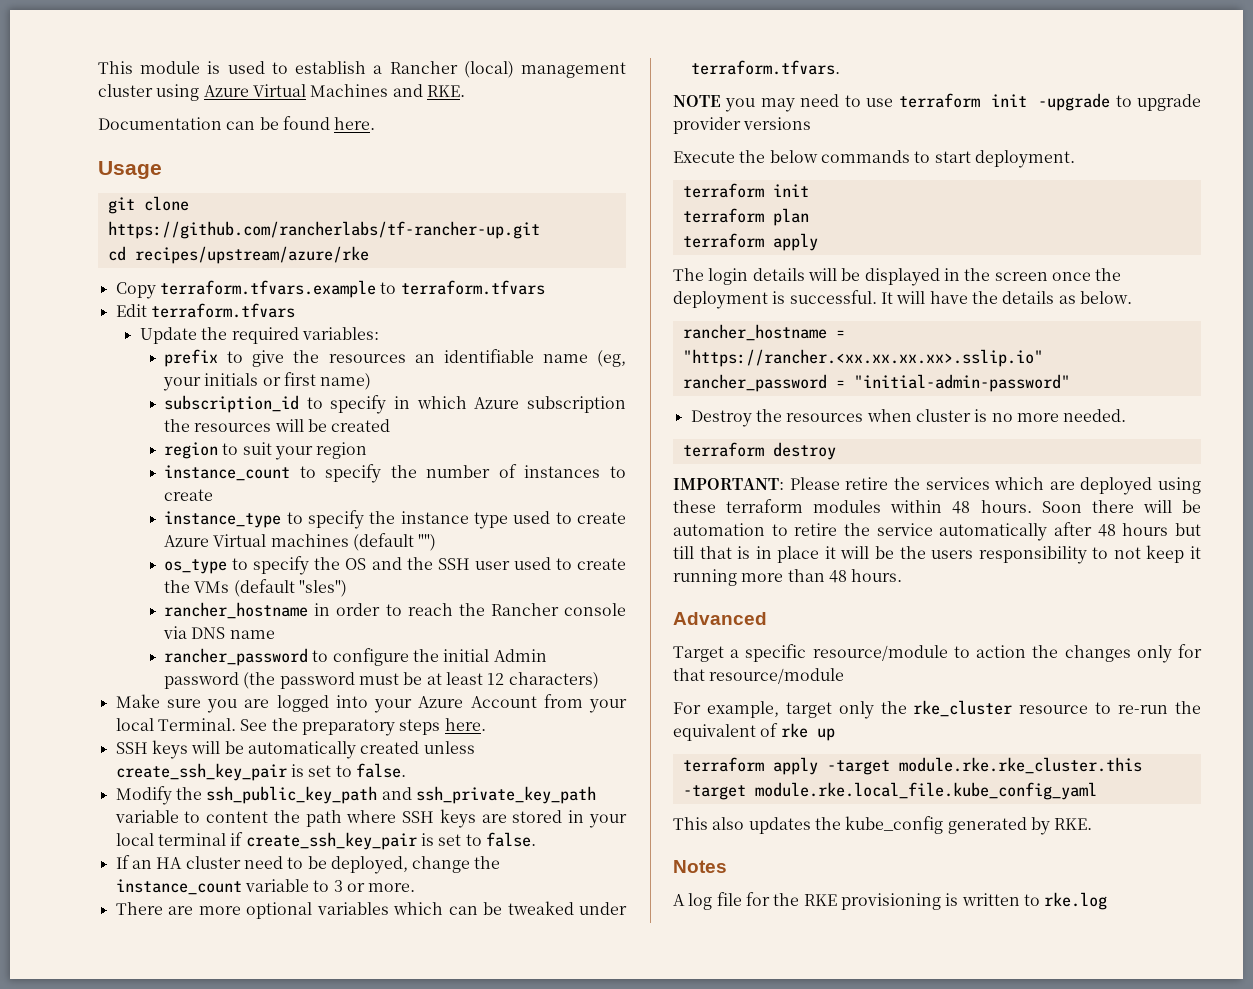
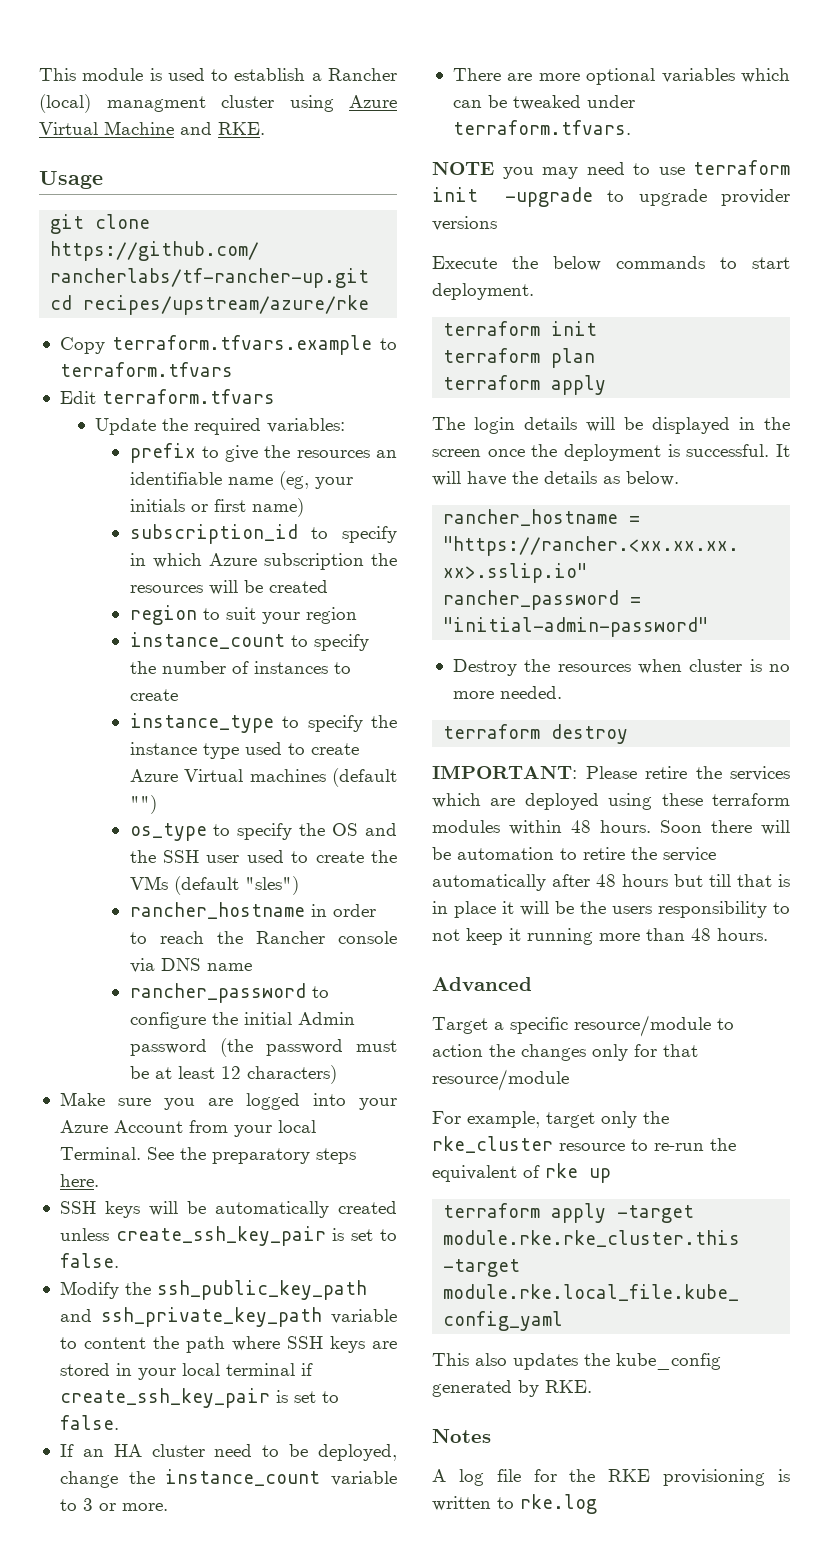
- This module is used to establish a Rancher (local) management cluster using Azure Virtual Machines and RKE.
+ This module is used to establish a Rancher (local) managment cluster using Azure Virtual Machine and RKE.
- Documentation can be found here.

